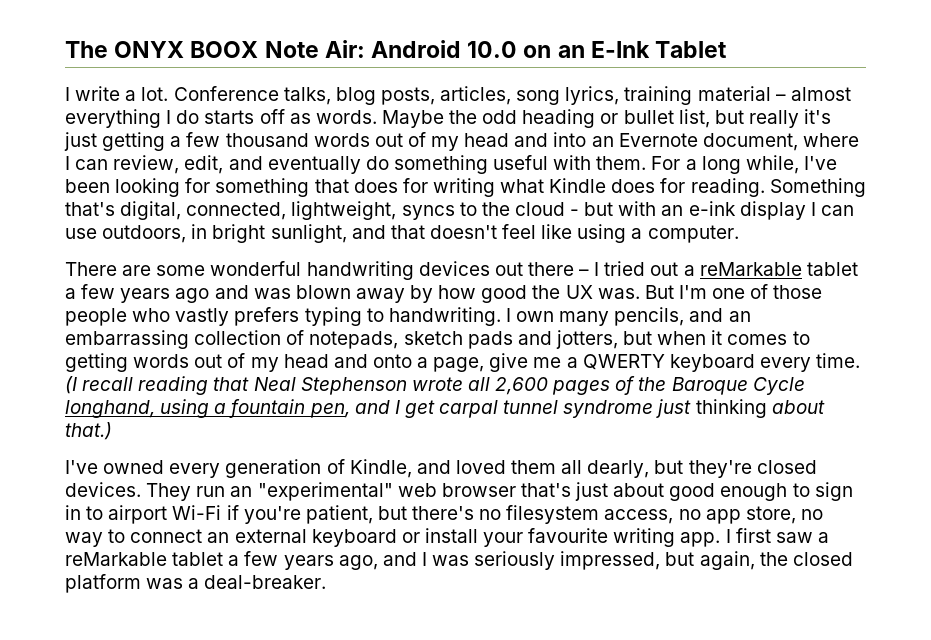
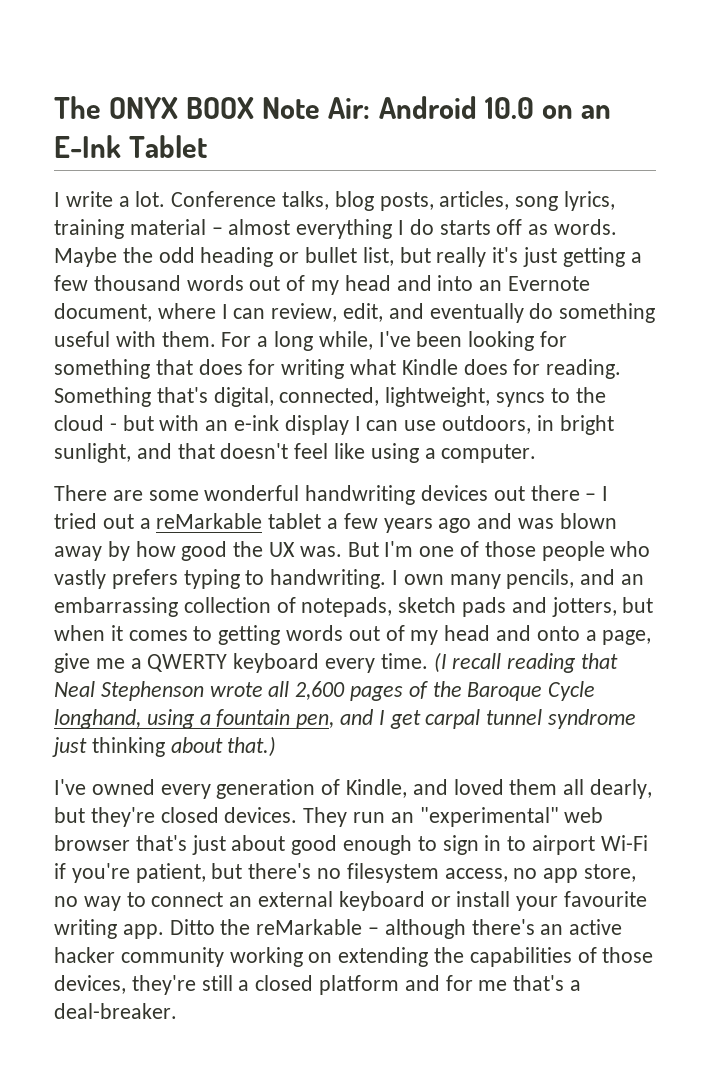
- I first saw a reMarkable tablet a few years ago, and I was seriously impressed, but again, the closed platform was a deal-breaker.
+ Ditto the reMarkable – although there's an active hacker community working on extending the capabilities of those devices, they're still a closed platform and for me that's a deal-breaker.

